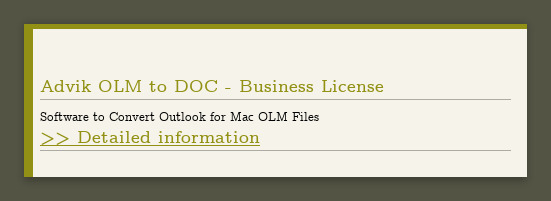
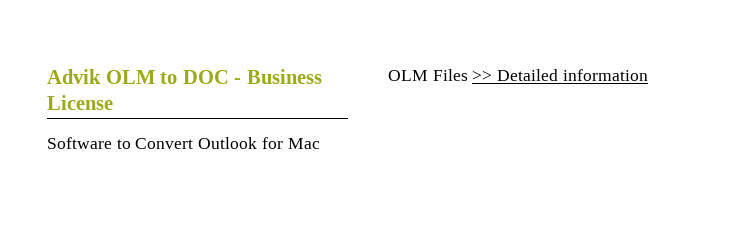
- Software to Convert Outlook for Mac OLM Files
- >> Detailed information
+ Software to Convert Outlook for Mac OLM Files >> Detailed information

